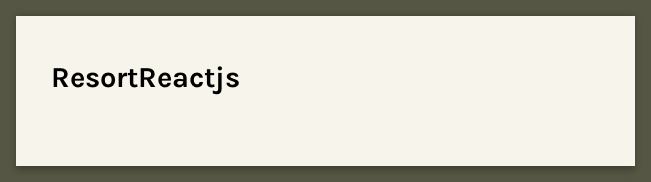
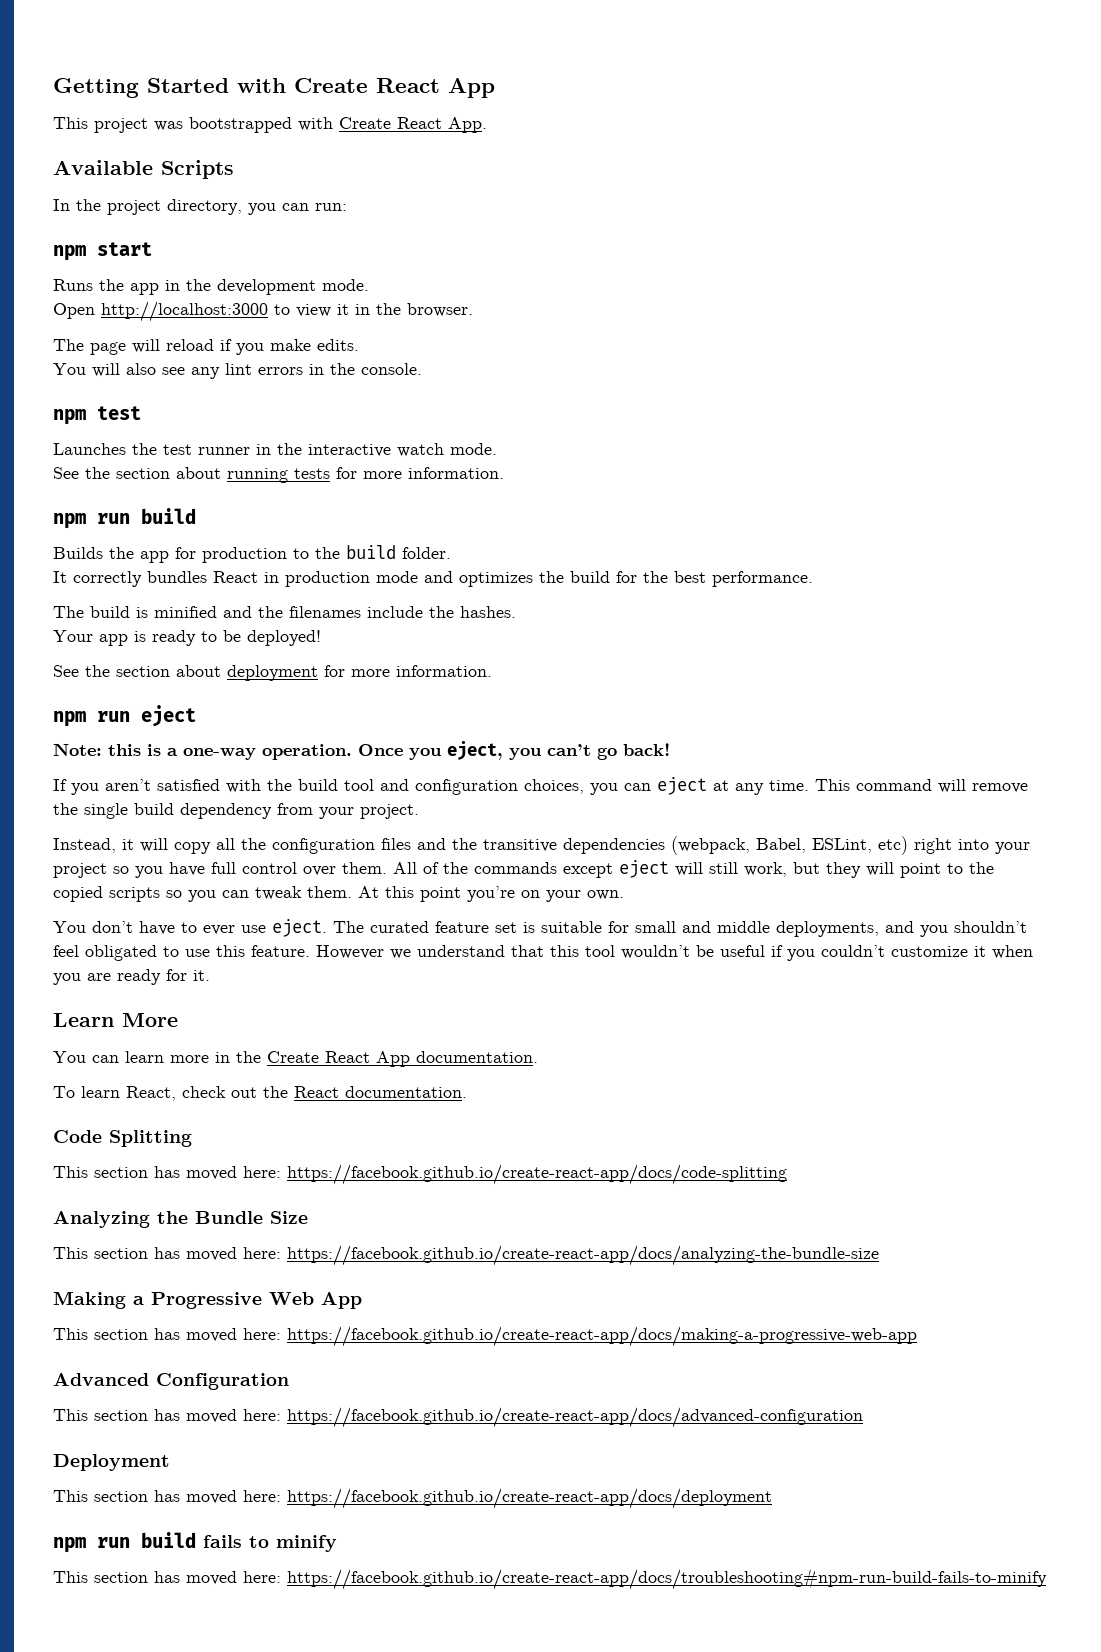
- ResortReactjs
+ Getting Started with Create React App
+ This project was bootstrapped with Create React App.
+ Available Scripts
+ In the project directory, you can run:
+ npm start
+ Runs the app in the development mode.
+ Open http://localhost:3000 to view it in the browser.
+ The page will reload if you make edits.
+ You will also see any lint errors in the console.
+ npm test
+ Launches the test runner in the interactive watch mode.
+ See the section about running tests for more information.
+ npm run build
+ Builds the app for production to the build folder.
+ It correctly bundles React in production mode and optimizes the build for the best performance.
+ The build is minified and the filenames include the hashes.
+ Your app is ready to be deployed!
+ See the section about deployment for more information.
+ npm run eject
+ Note: this is a one-way operation. Once you eject, you can’t go back!
+ If you aren’t satisfied with the build tool and configuration choices, you can eject at any time. This command will remove the single build dependency from your project.
+ Instead, it will copy all the configuration files and the transitive dependencies (webpack, Babel, ESLint, etc) right into your project so you have full control over them. All of the commands except eject will still work, but they will point to the copied scripts so you can tweak them. At this point you’re on your own.
+ You don’t have to ever use eject. The curated feature set is suitable for small and middle deployments, and you shouldn’t feel obligated to use this feature. However we understand that this tool wouldn’t be useful if you couldn’t customize it when you are ready for it.
+ Learn More
+ You can learn more in the Create React App documentation.
+ To learn React, check out the React documentation.
+ Code Splitting
+ This section has moved here: https://facebook.github.io/create-react-app/docs/code-splitting
+ Analyzing the Bundle Size
+ This section has moved here: https://facebook.github.io/create-react-app/docs/analyzing-the-bundle-size
+ Making a Progressive Web App
+ This section has moved here: https://facebook.github.io/create-react-app/docs/making-a-progressive-web-app
+ Advanced Configuration
+ This section has moved here: https://facebook.github.io/create-react-app/docs/advanced-configuration
+ Deployment
+ This section has moved here: https://facebook.github.io/create-react-app/docs/deployment
+ npm run build fails to minify
+ This section has moved here: https://facebook.github.io/create-react-app/docs/troubleshooting#npm-run-build-fails-to-minify

